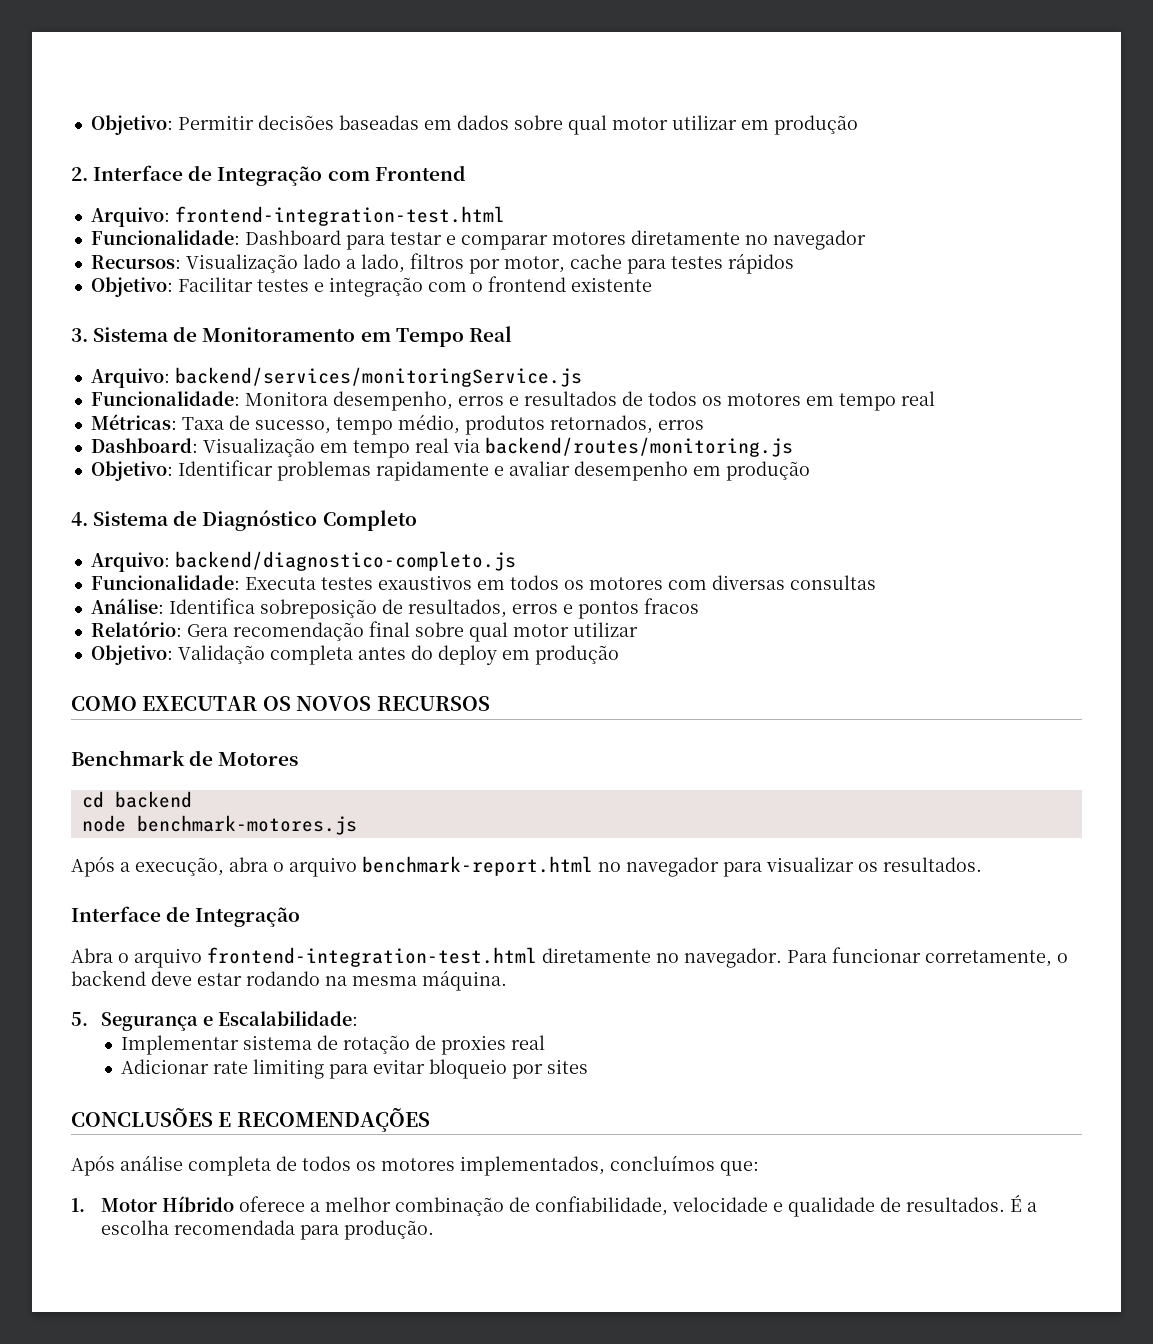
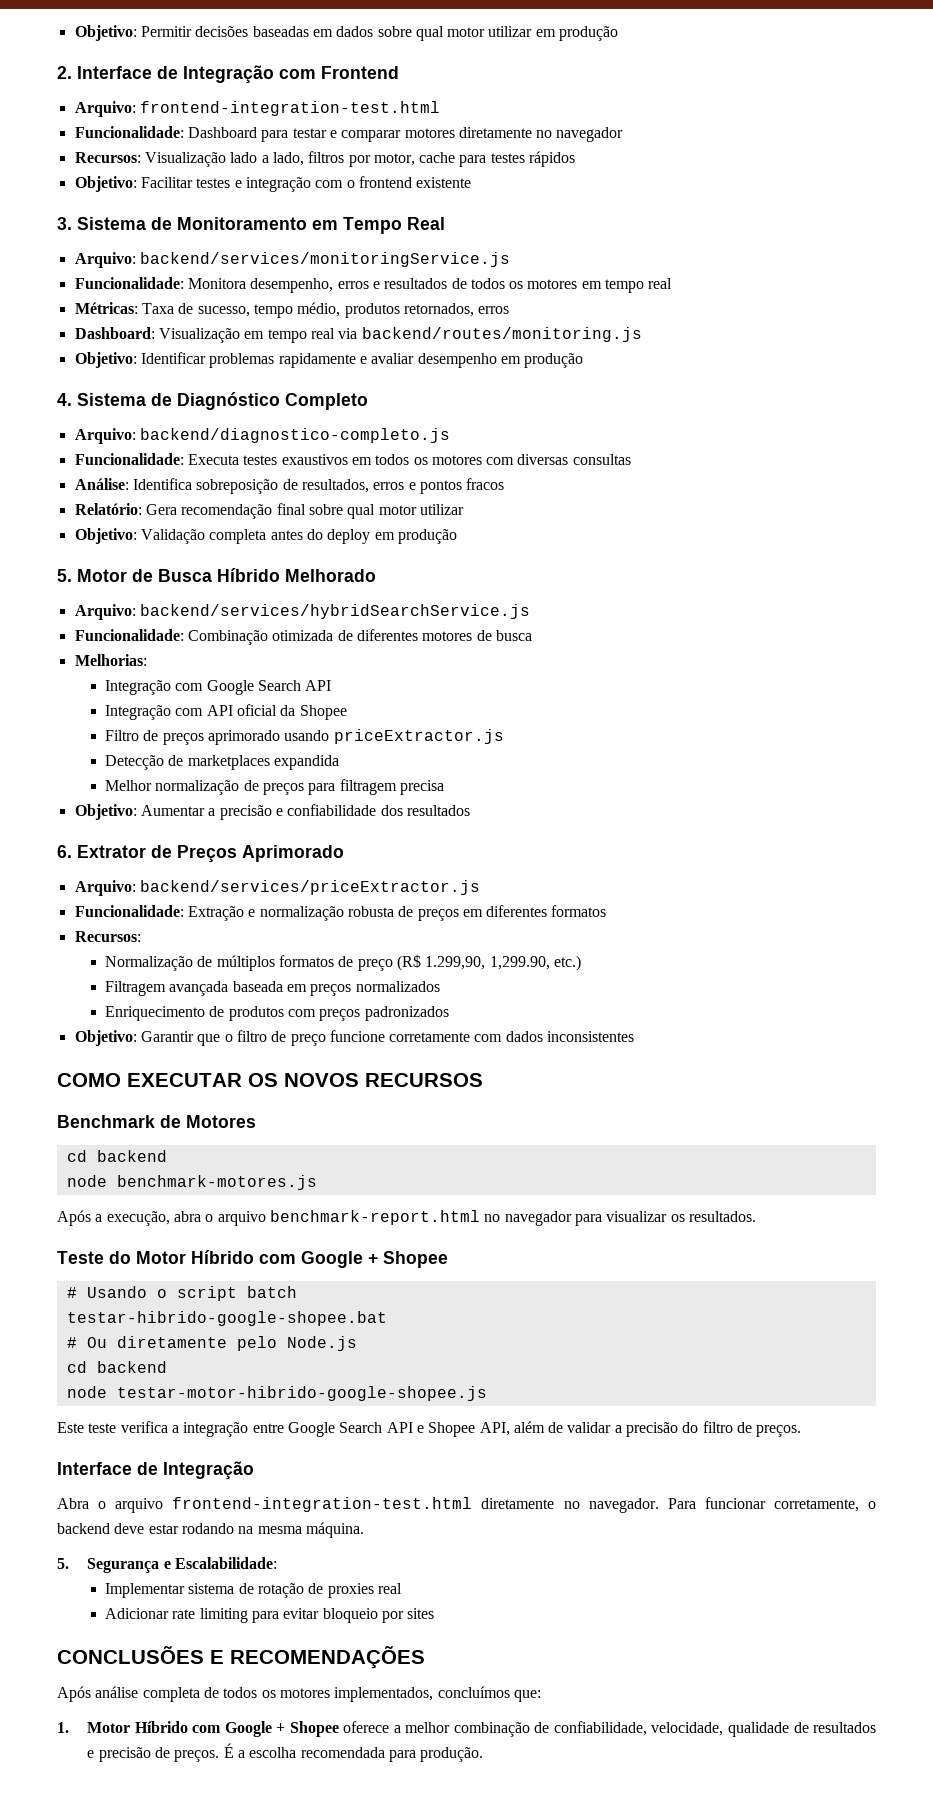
+ 5. Motor de Busca Híbrido Melhorado
+ Arquivo: backend/services/hybridSearchService.js
+ Funcionalidade: Combinação otimizada de diferentes motores de busca
+ Melhorias:
+ Integração com Google Search API
+ Integração com API oficial da Shopee
+ Filtro de preços aprimorado usando priceExtractor.js
+ Detecção de marketplaces expandida
+ Melhor normalização de preços para filtragem precisa
+ Objetivo: Aumentar a precisão e confiabilidade dos resultados
+ 6. Extrator de Preços Aprimorado
+ Arquivo: backend/services/priceExtractor.js
+ Funcionalidade: Extração e normalização robusta de preços em diferentes formatos
+ Recursos:
+ Normalização de múltiplos formatos de preço (R$ 1.299,90, 1,299.90, etc.)
+ Filtragem avançada baseada em preços normalizados
+ Enriquecimento de produtos com preços padronizados
+ Objetivo: Garantir que o filtro de preço funcione corretamente com dados inconsistentes
+ Teste do Motor Híbrido com Google + Shopee
+ # Usando o script batch
+ testar-hibrido-google-shopee.bat
+ # Ou diretamente pelo Node.js
+ cd backend
+ node testar-motor-hibrido-google-shopee.js
+ Este teste verifica a integração entre Google Search API e Shopee API, além de validar a precisão do filtro de preços.
- 1. Motor Híbrido oferece a melhor combinação de confiabilidade, velocidade e qualidade de resultados.
+ 1. Motor Híbrido com Google + Shopee oferece a melhor combinação de confiabilidade, velocidade, qualidade de resultados e precisão de preços.

